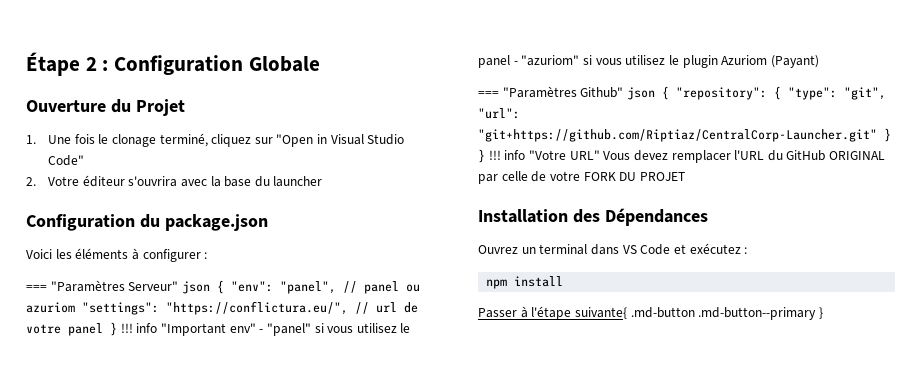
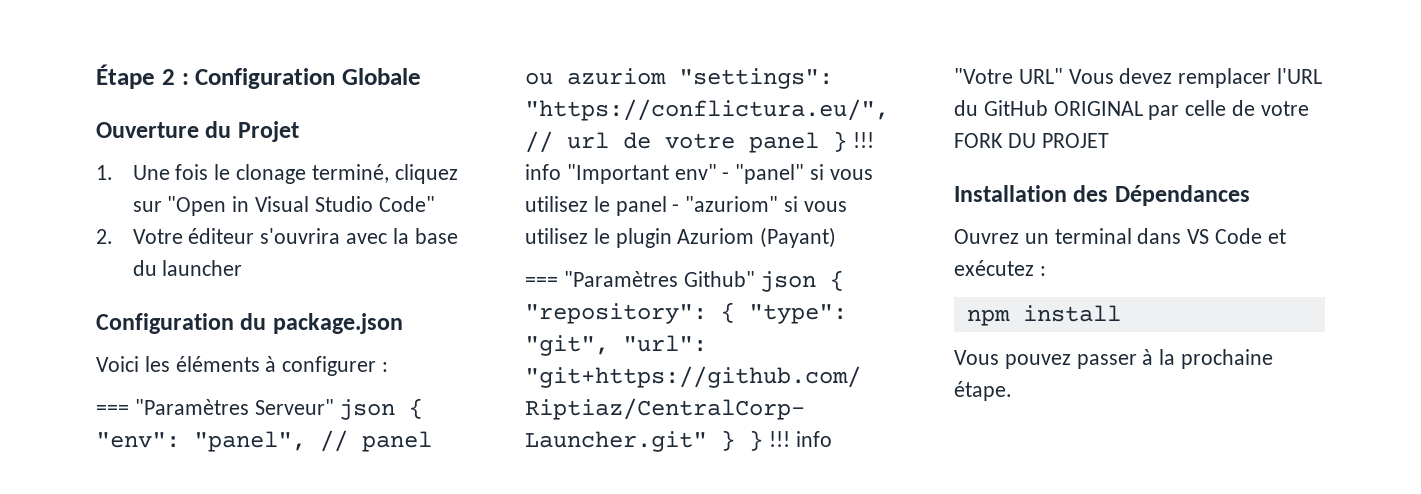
- Passer à l'étape suivante{ .md-button .md-button--primary }
+ Vous pouvez passer à la prochaine étape.

